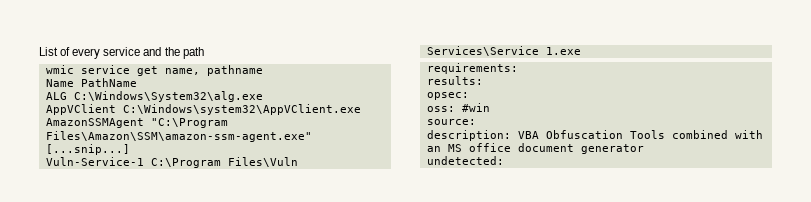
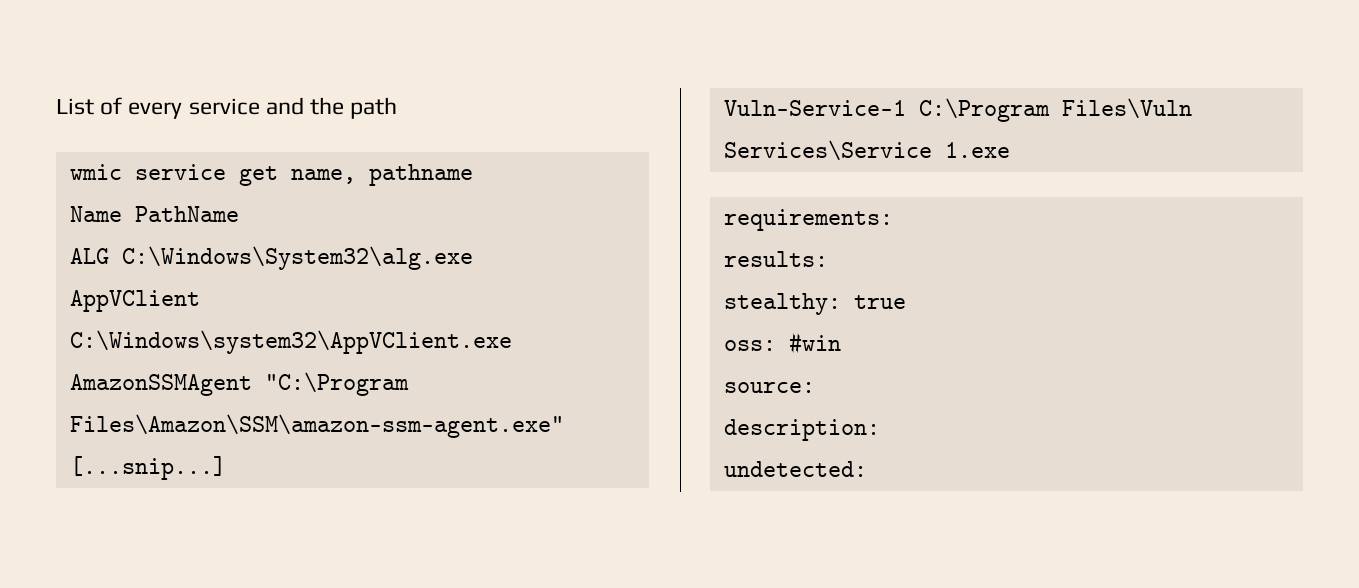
- opsec:
+ stealthy: true
- description: VBA Obfuscation Tools combined with an MS office document generator
+ description:

